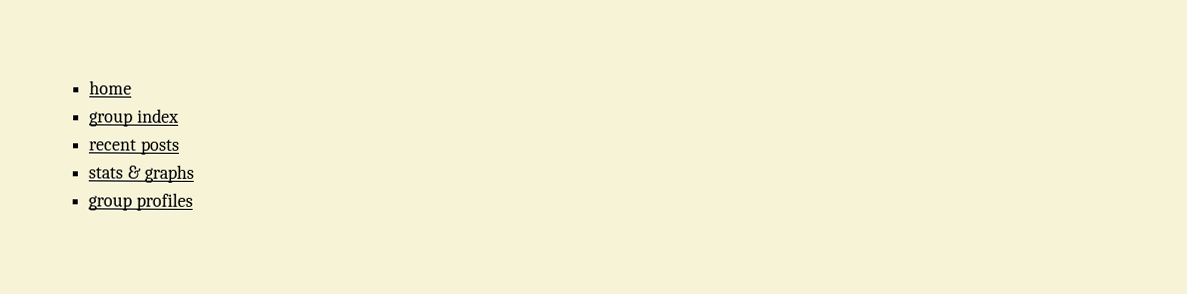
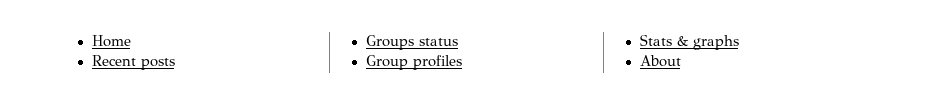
- home
- group index
- recent posts
- stats & graphs
+ Home
+ Recent posts
+ Groups status
+ Group profiles
+ Stats & graphs
- group profiles
+ About

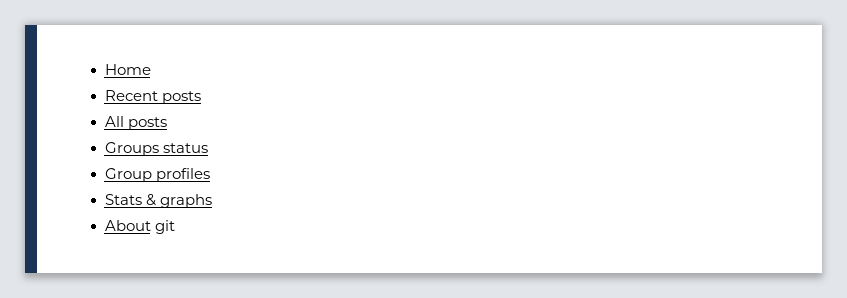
+ All posts
- About
+ About git

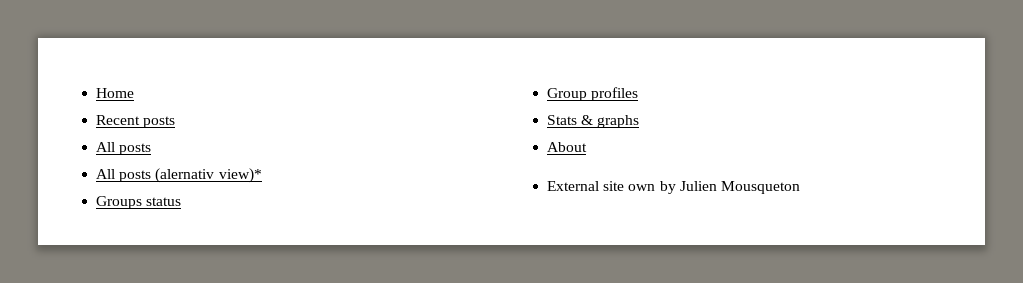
+ All posts (alernativ view)*
- About git
+ About
+ External site own by Julien Mousqueton

